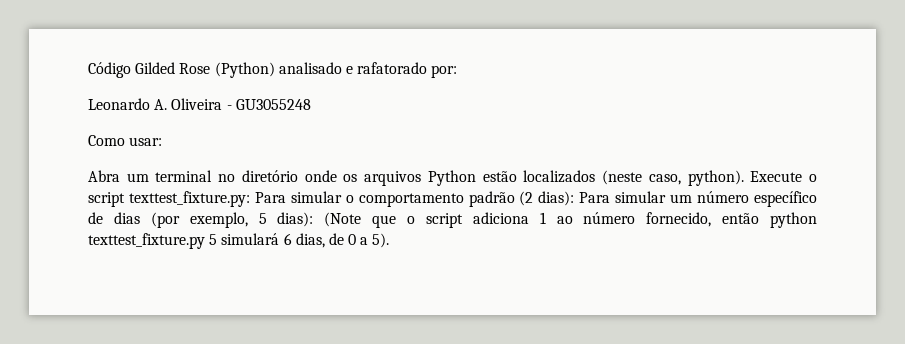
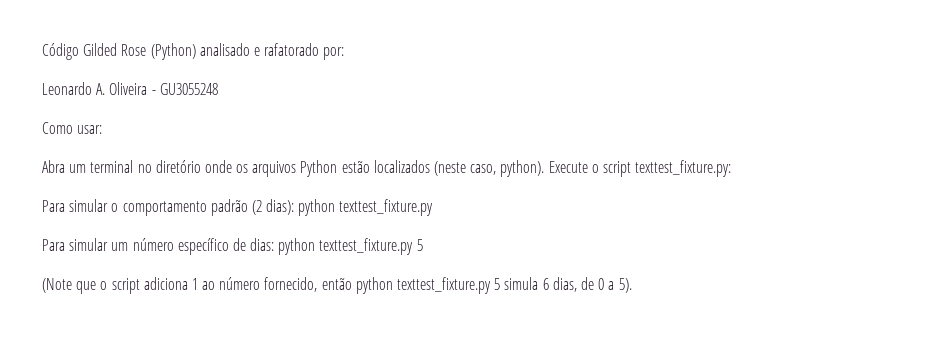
- Execute o script texttest_fixture.py: Para simular o comportamento padrão (2 dias): Para simular um número específico de dias (por exemplo, 5 dias): (Note que o script adiciona 1 ao número fornecido, então python texttest_fixture.py 5 simulará 6 dias, de 0 a 5).
+ Execute o script texttest_fixture.py:
+ Para simular o comportamento padrão (2 dias): python texttest_fixture.py
+ Para simular um número específico de dias: python texttest_fixture.py 5
+ (Note que o script adiciona 1 ao número fornecido, então python texttest_fixture.py 5 simula 6 dias, de 0 a 5).

